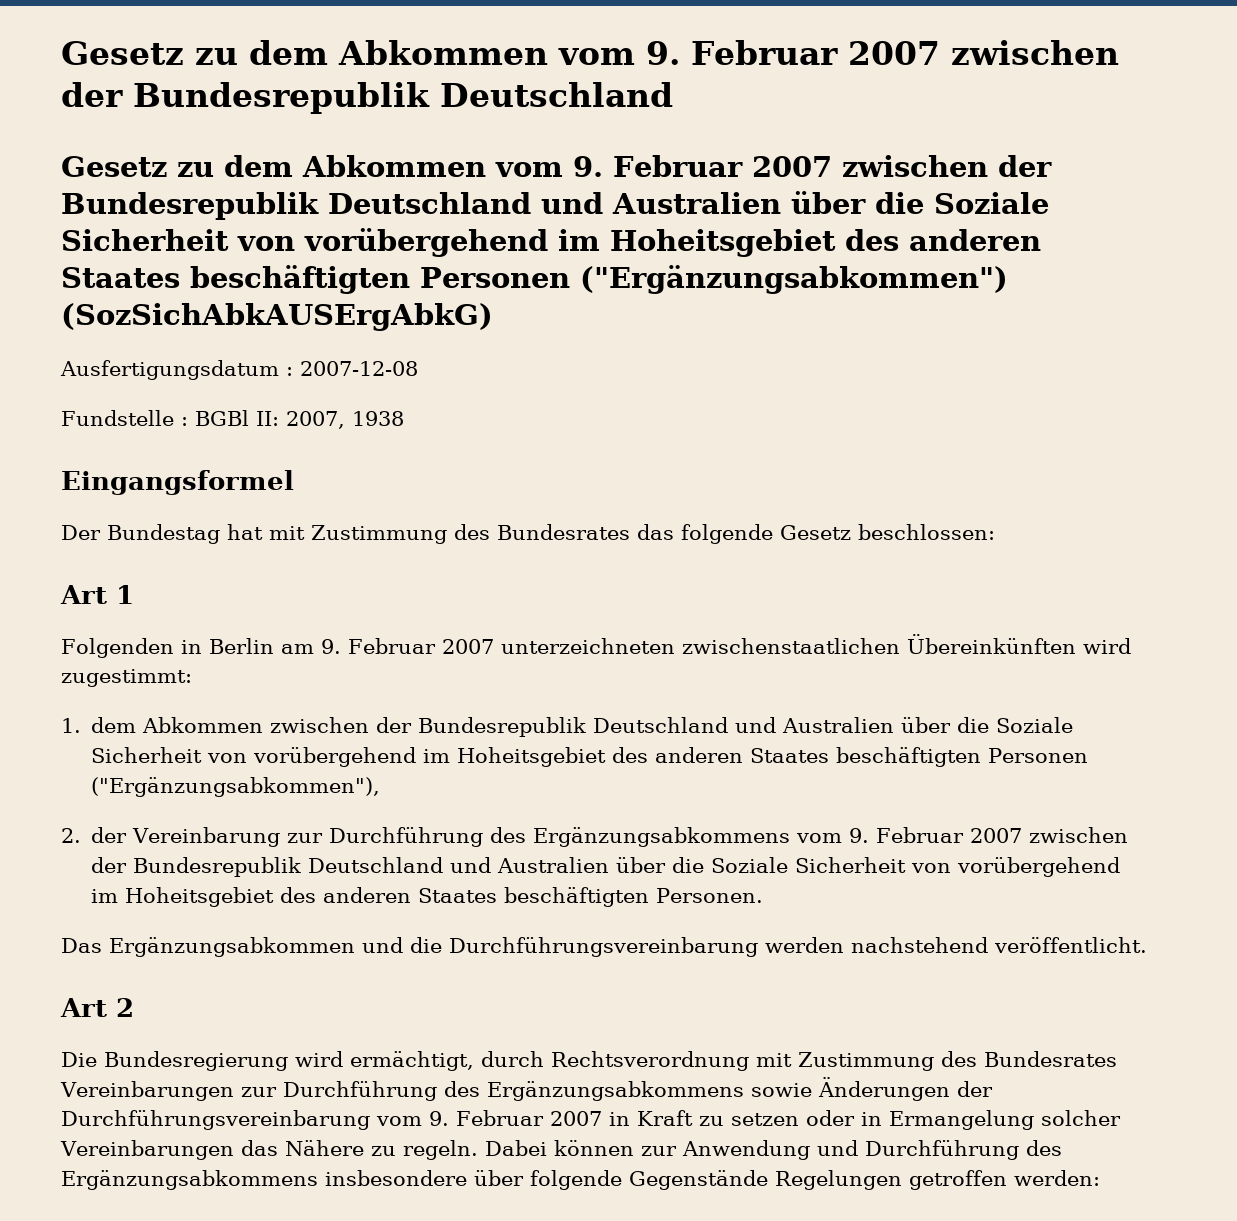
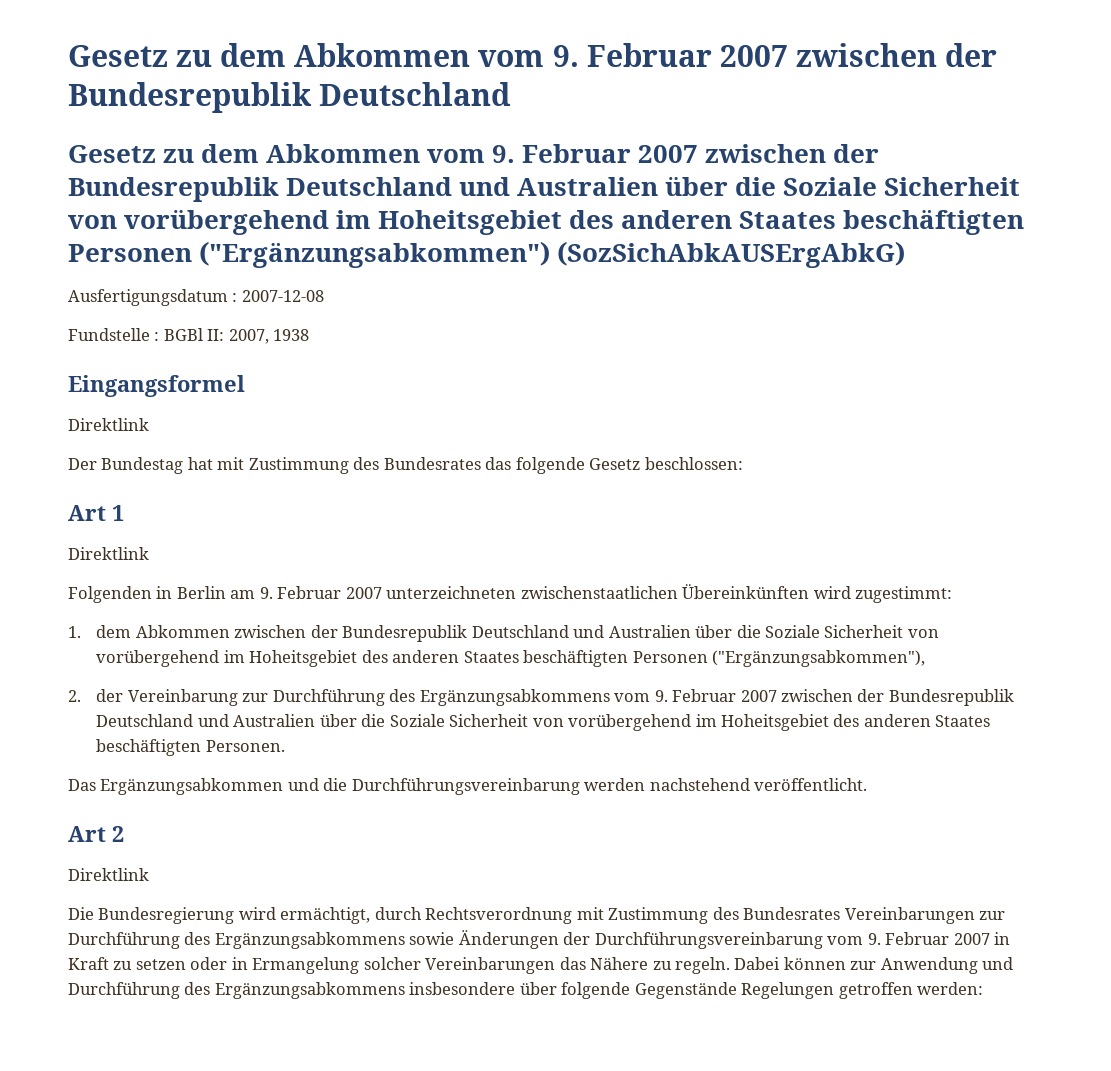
  Eingangsformel
+ Direktlink
  Art 1
+ Direktlink
  Art 2
+ Direktlink

